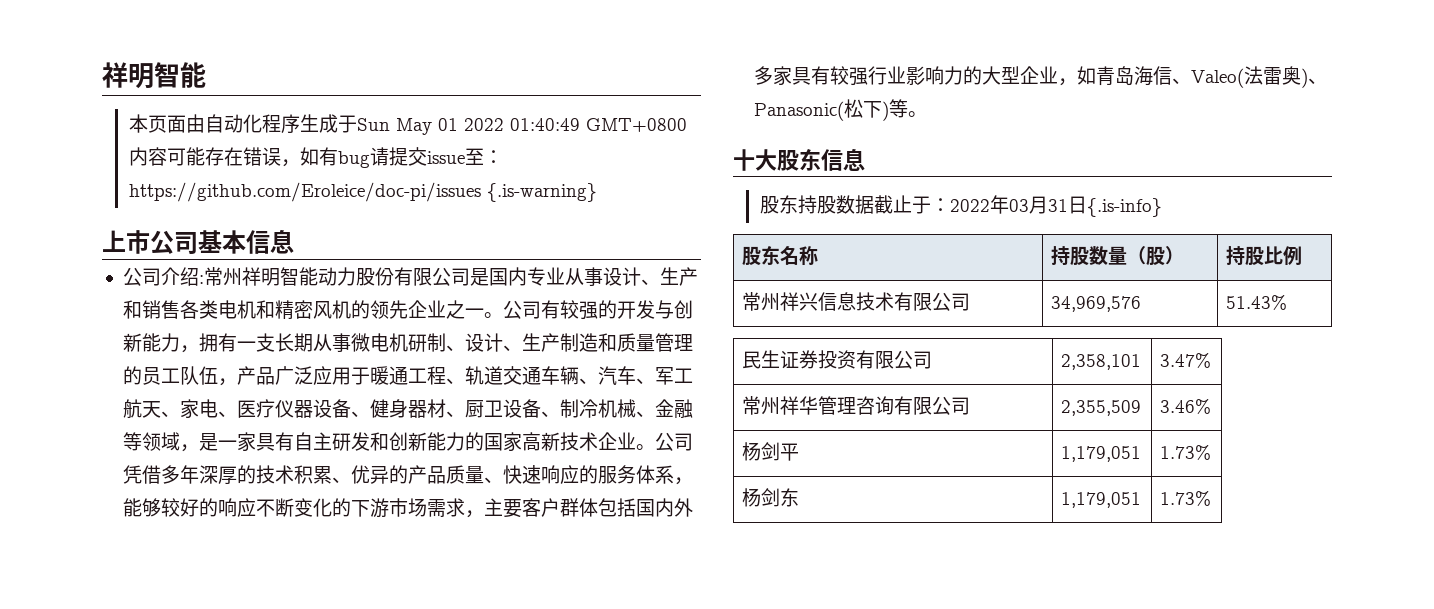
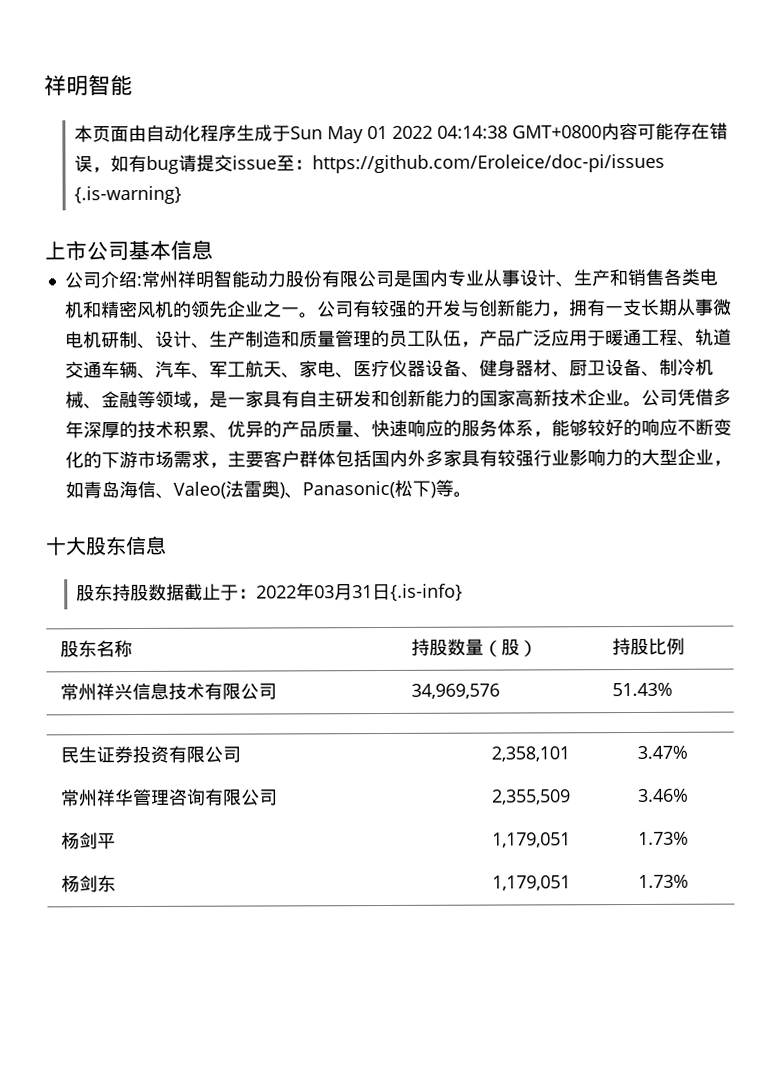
- 本页面由自动化程序生成于Sun May 01 2022 01:40:49 GMT+0800内容可能存在错误，如有bug请提交issue至：https://github.com/Eroleice/doc-pi/issues {.is-warning}
+ 本页面由自动化程序生成于Sun May 01 2022 04:14:38 GMT+0800内容可能存在错误，如有bug请提交issue至：https://github.com/Eroleice/doc-pi/issues {.is-warning}

